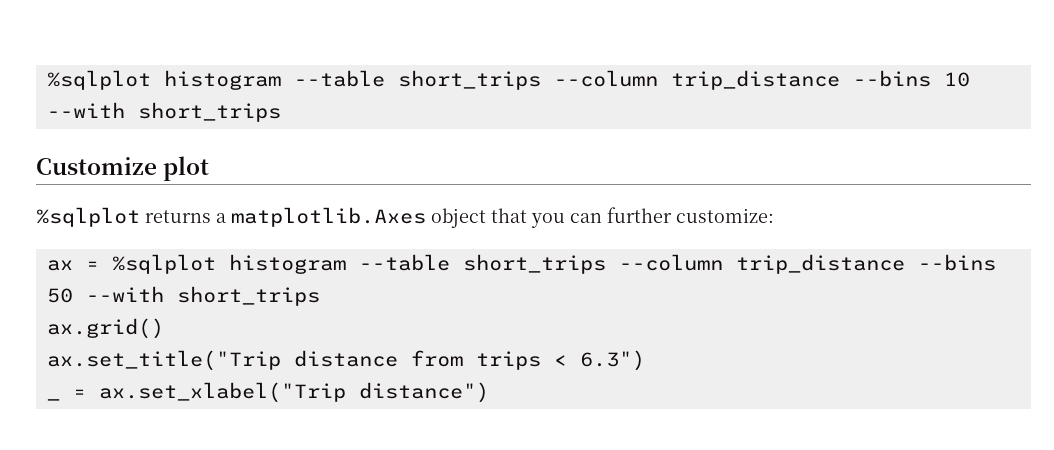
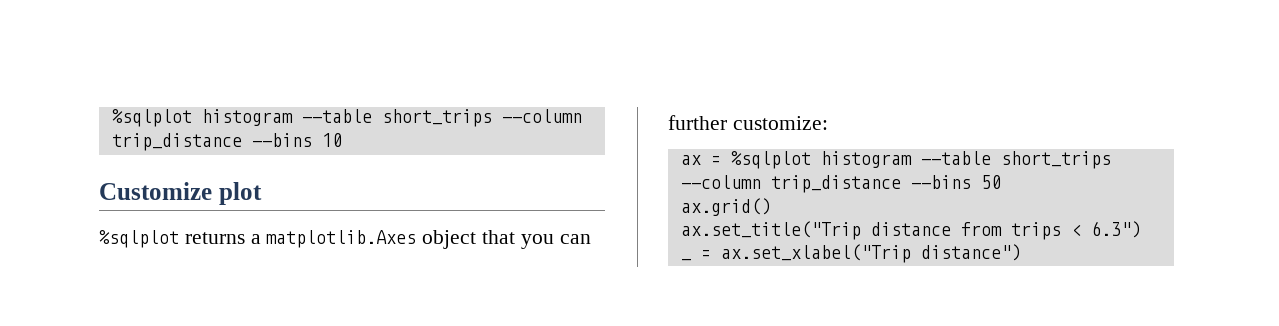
- %sqlplot histogram --table short_trips --column trip_distance --bins 10 --with short_trips
+ %sqlplot histogram --table short_trips --column trip_distance --bins 10
- ax = %sqlplot histogram --table short_trips --column trip_distance --bins 50 --with short_trips
+ ax = %sqlplot histogram --table short_trips --column trip_distance --bins 50

